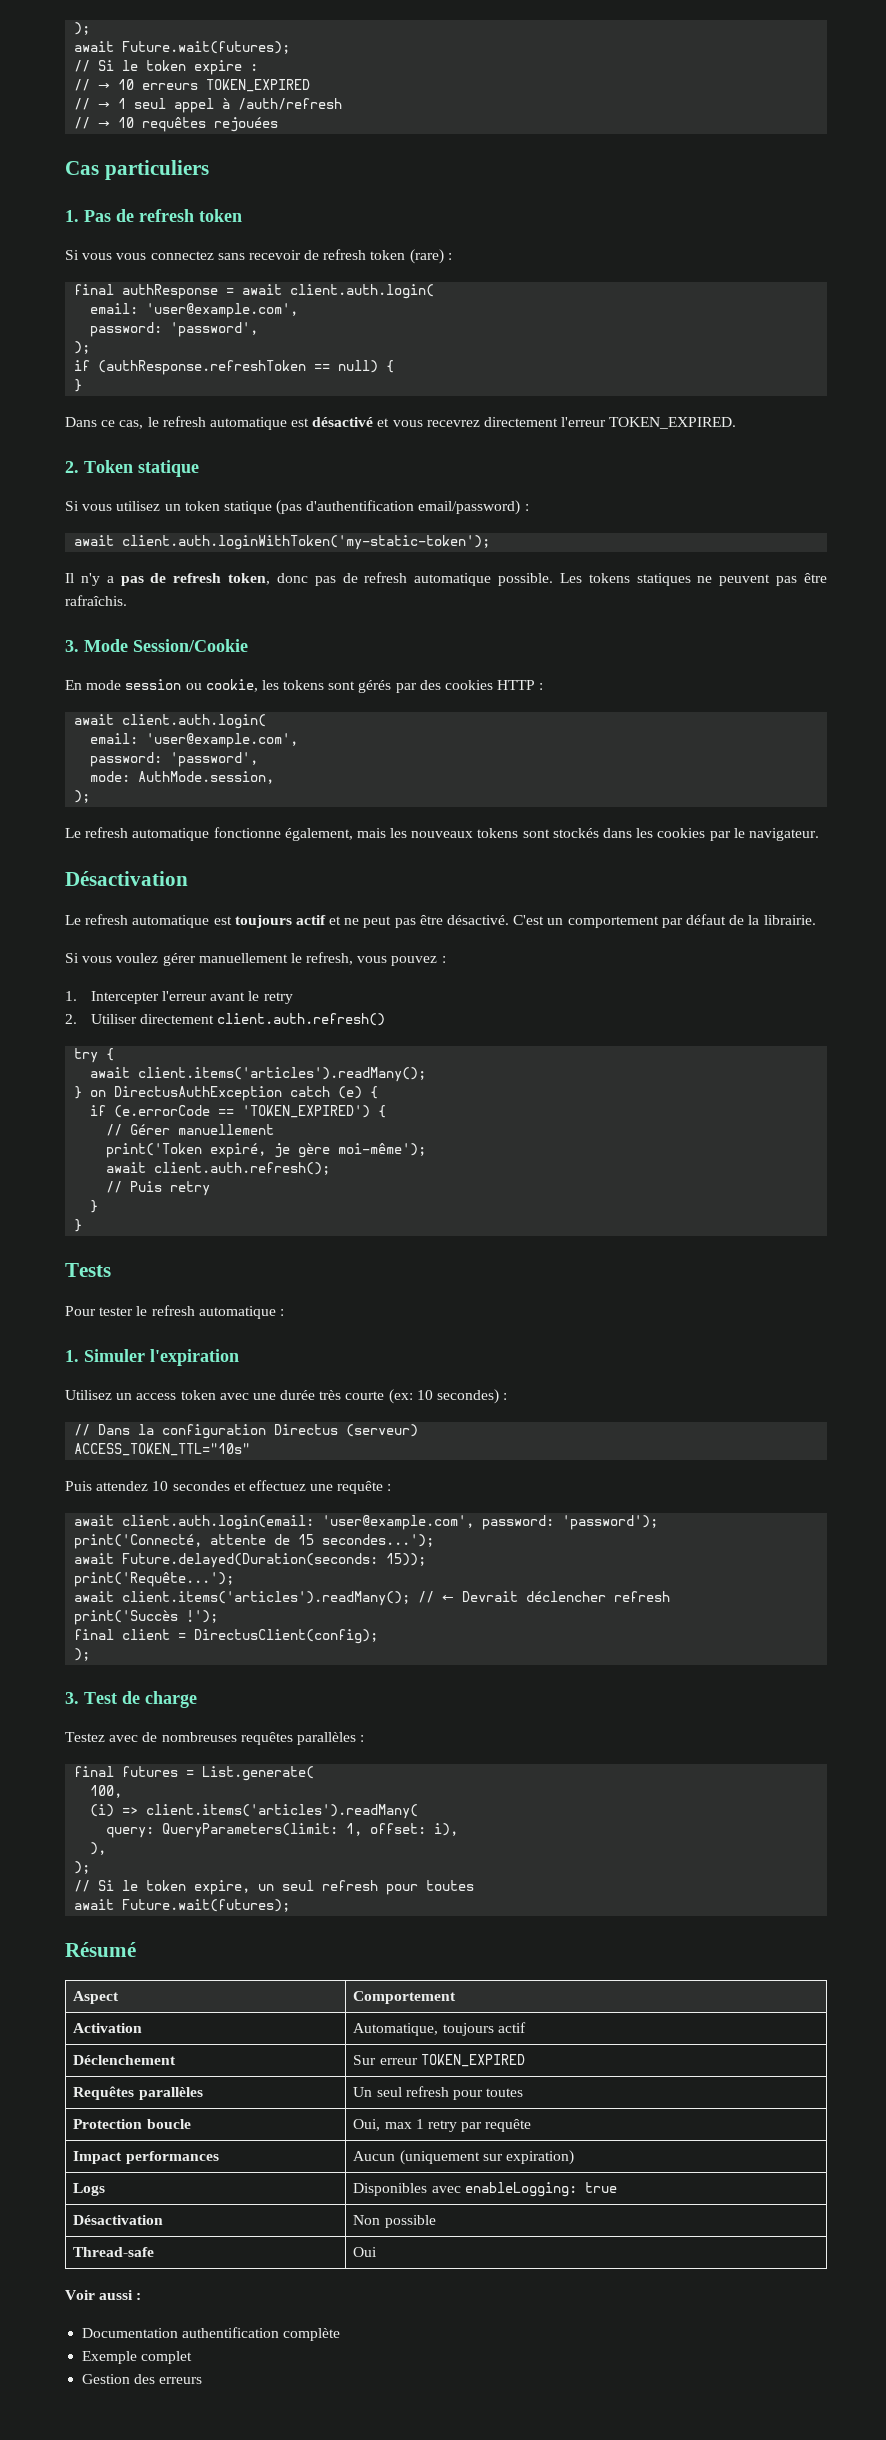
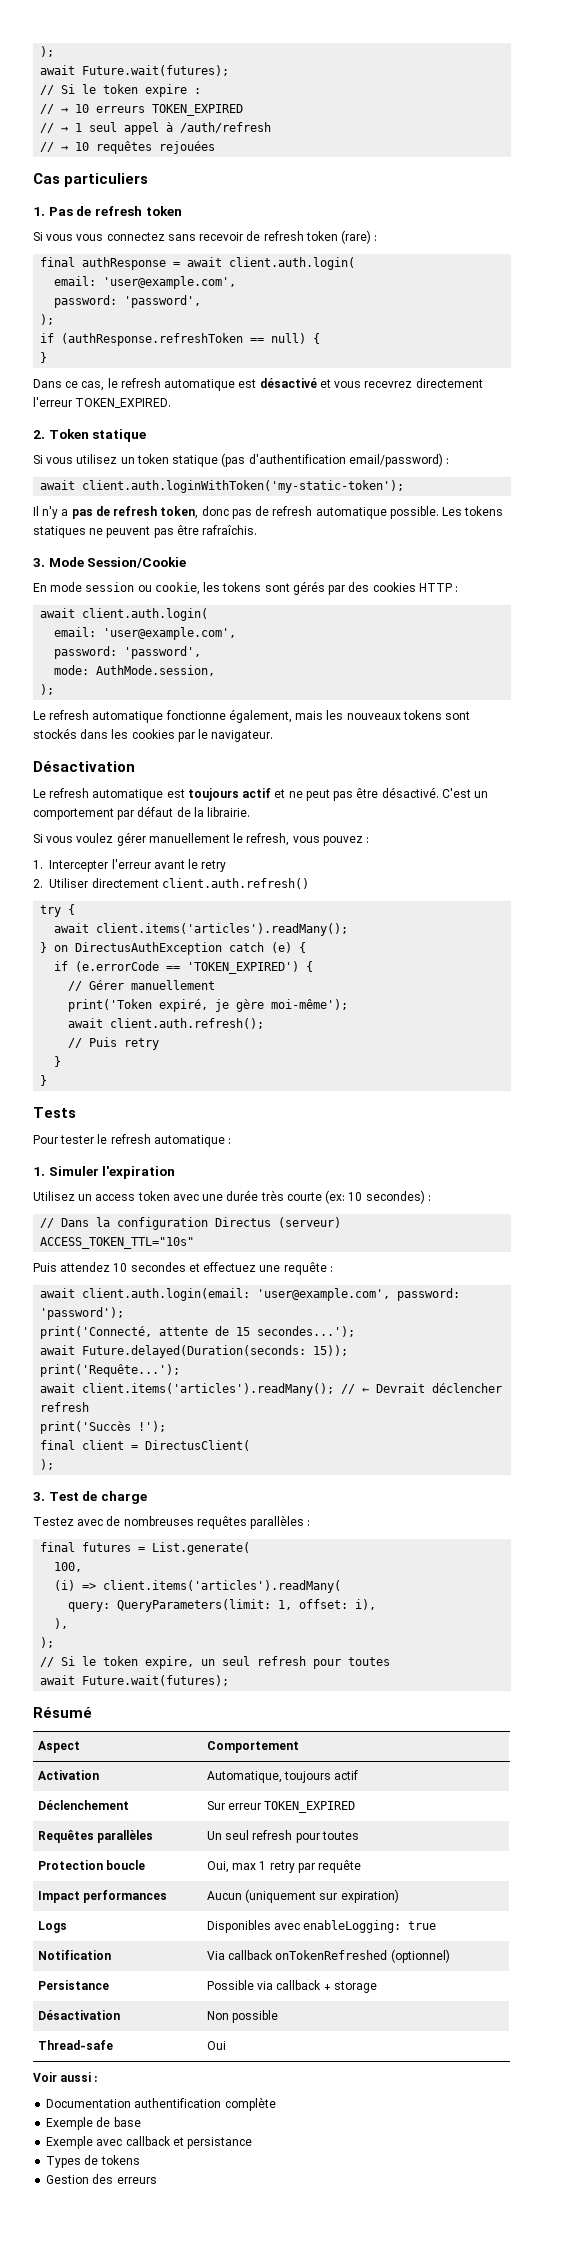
- final client = DirectusClient(config);
+ final client = DirectusClient(
+ Notification | Via callback onTokenRefreshed (optionnel)
+ Persistance | Possible via callback + storage
- Exemple complet
+ Exemple de base
+ Exemple avec callback et persistance
+ Types de tokens

